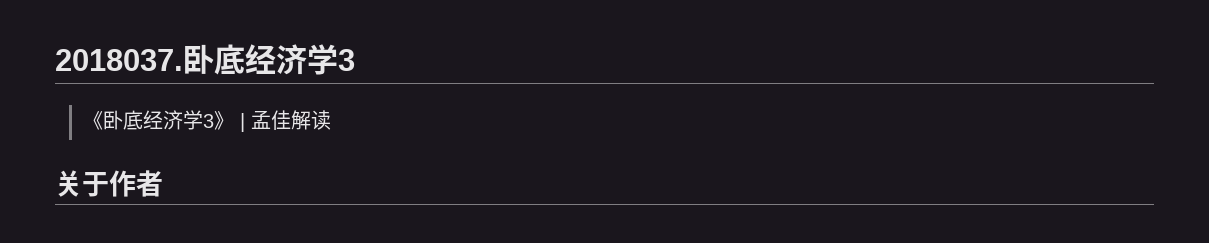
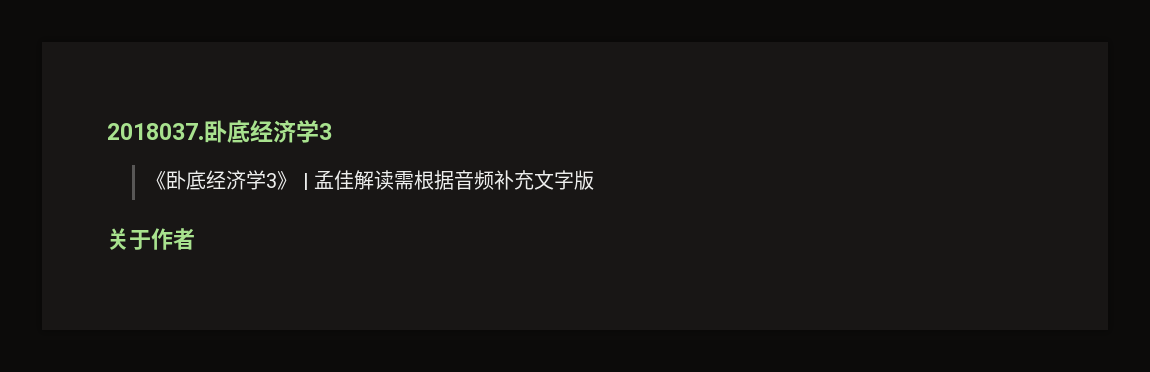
- 《卧底经济学3》 | 孟佳解读
+ 《卧底经济学3》 | 孟佳解读需根据音频补充文字版

